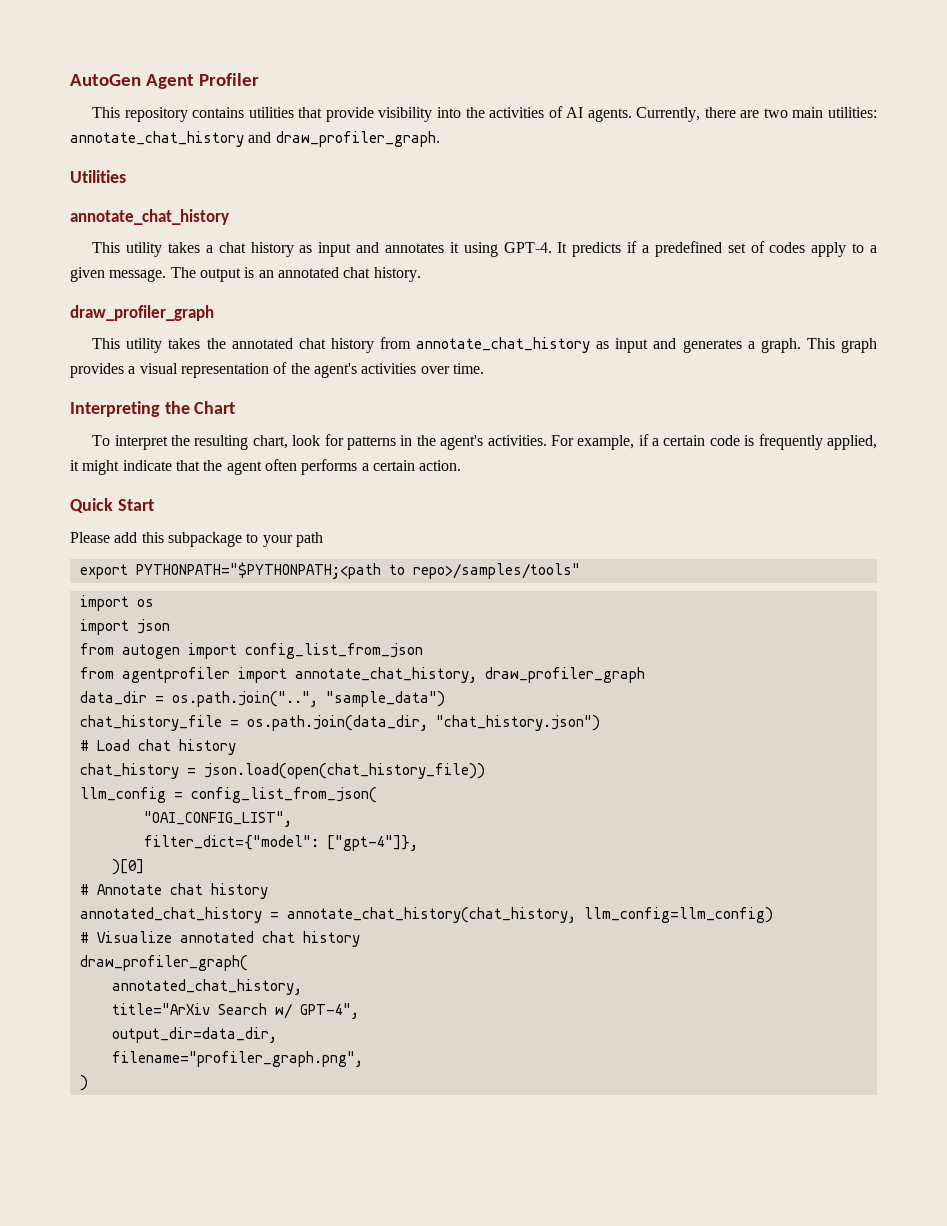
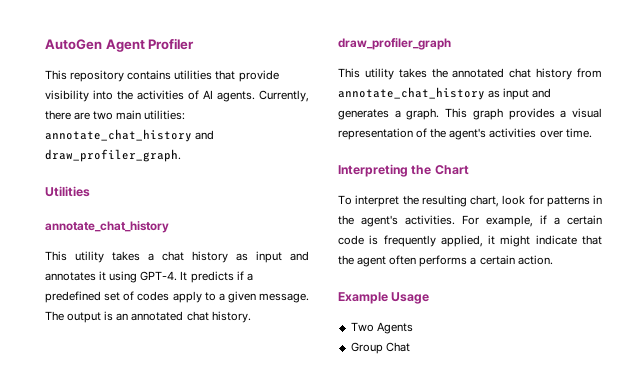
- Quick Start
- Please add this subpackage to your path
- export PYTHONPATH="$PYTHONPATH;<path to repo>/samples/tools"
- import os
- import json
- from autogen import config_list_from_json
- from agentprofiler import annotate_chat_history, draw_profiler_graph
- data_dir = os.path.join("..", "sample_data")
- chat_history_file = os.path.join(data_dir, "chat_history.json")
- # Load chat history
- chat_history = json.load(open(chat_history_file))
- llm_config = config_list_from_json(
- "OAI_CONFIG_LIST",
- filter_dict={"model": ["gpt-4"]},
- )[0]
- # Annotate chat history
- annotated_chat_history = annotate_chat_history(chat_history, llm_config=llm_config)
- # Visualize annotated chat history
- draw_profiler_graph(
- annotated_chat_history,
- title="ArXiv Search w/ GPT-4",
- output_dir=data_dir,
- filename="profiler_graph.png",
- )
+ Example Usage
+ Two Agents
+ Group Chat

